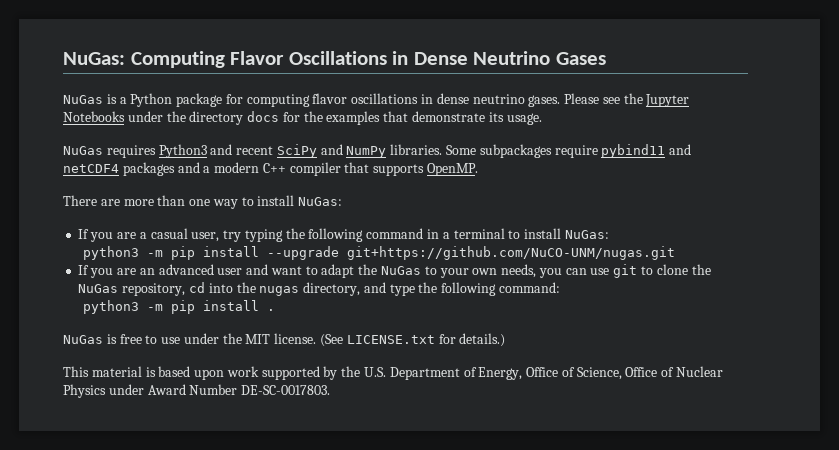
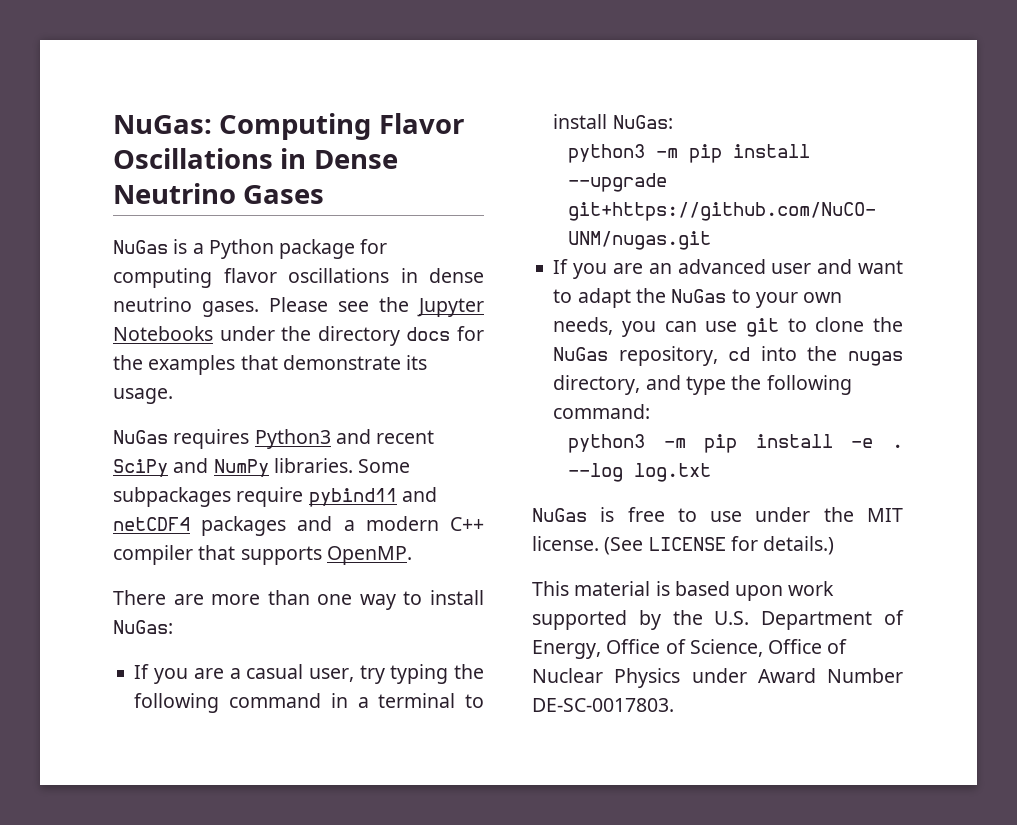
- python3 -m pip install .
+ python3 -m pip install -e . --log log.txt
- (See LICENSE.txt for details.)
+ (See LICENSE for details.)

